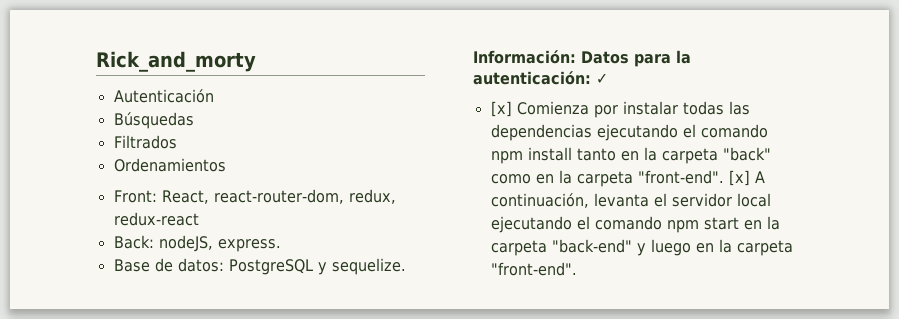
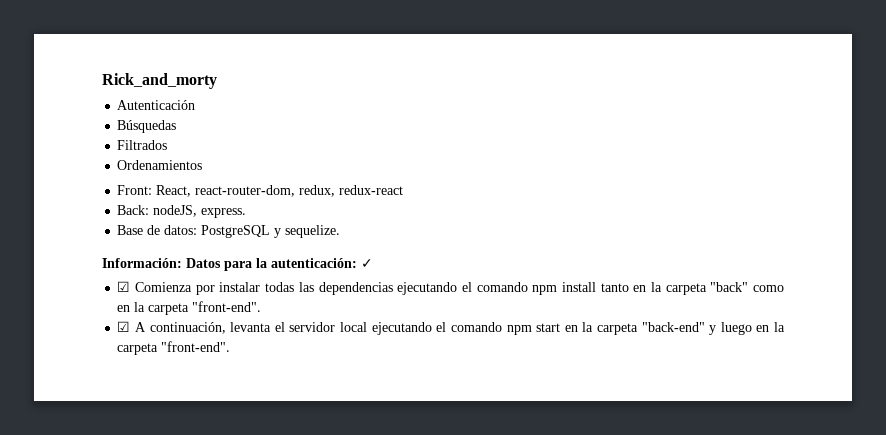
- [x] Comienza por instalar todas las dependencias ejecutando el comando npm install tanto en la carpeta "back" como en la carpeta "front-end". [x] A continuación, levanta el servidor local ejecutando el comando npm start en la carpeta "back-end" y luego en la carpeta "front-end".
+ ☑ Comienza por instalar todas las dependencias ejecutando el comando npm install tanto en la carpeta "back" como en la carpeta "front-end".
+ ☑ A continuación, levanta el servidor local ejecutando el comando npm start en la carpeta "back-end" y luego en la carpeta "front-end".

